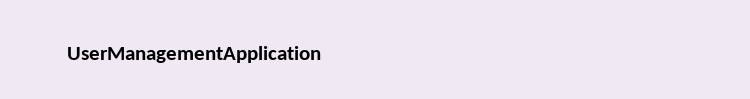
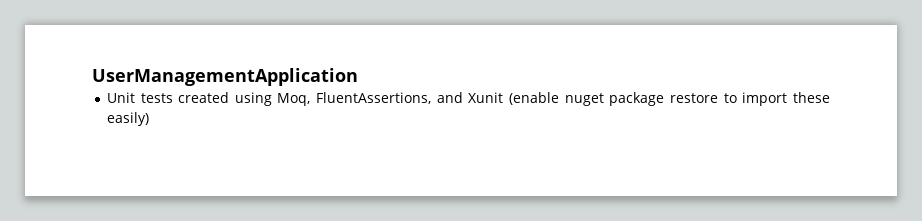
+ Unit tests created using Moq, FluentAssertions, and Xunit (enable nuget package restore to import these easily)

